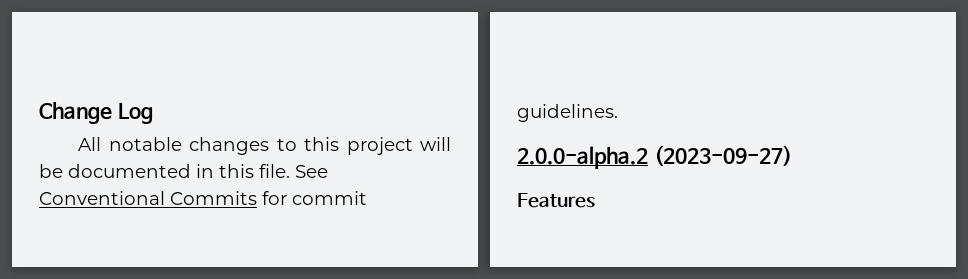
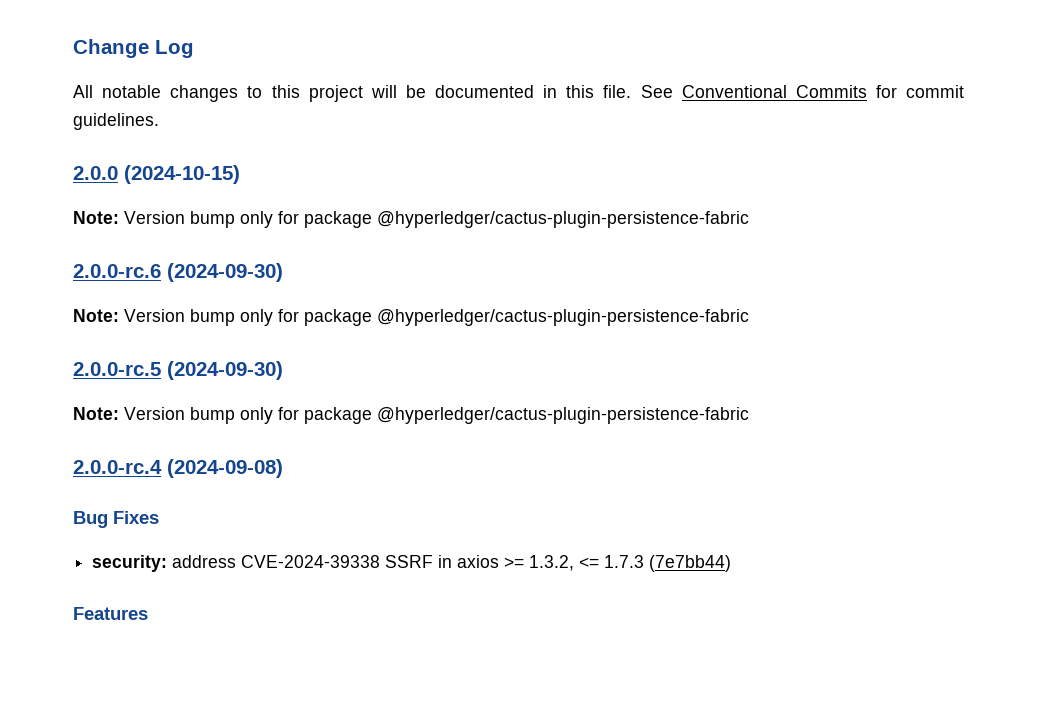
- 2.0.0-alpha.2 (2023-09-27)
+ 2.0.0 (2024-10-15)
+ Note: Version bump only for package @hyperledger/cactus-plugin-persistence-fabric
+ 2.0.0-rc.6 (2024-09-30)
+ Note: Version bump only for package @hyperledger/cactus-plugin-persistence-fabric
+ 2.0.0-rc.5 (2024-09-30)
+ Note: Version bump only for package @hyperledger/cactus-plugin-persistence-fabric
+ 2.0.0-rc.4 (2024-09-08)
+ Bug Fixes
+ security: address CVE-2024-39338 SSRF in axios >= 1.3.2, <= 1.7.3 (7e7bb44)

